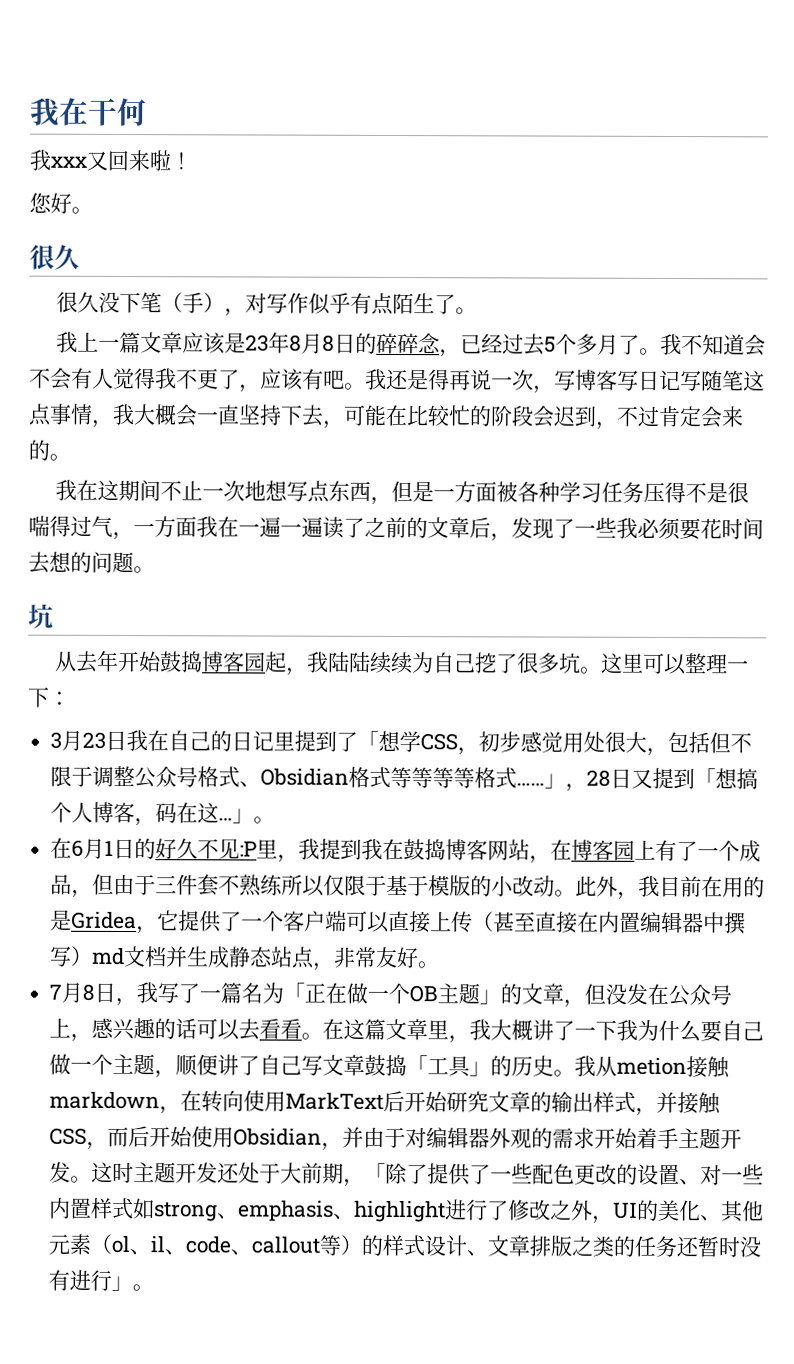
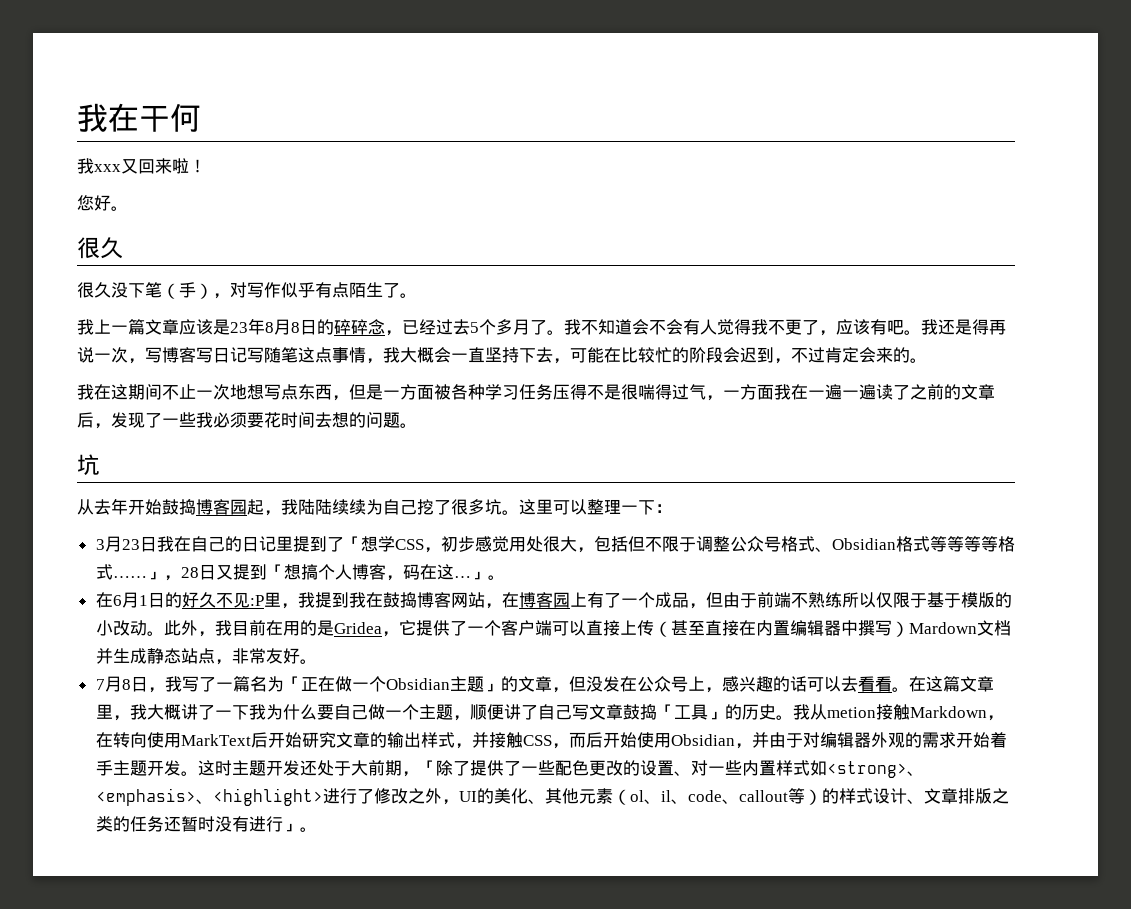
- 在6月1日的好久不见:P里，我提到我在鼓捣博客网站，在博客园上有了一个成品，但由于三件套不熟练所以仅限于基于模版的小改动。
+ 在6月1日的好久不见:P里，我提到我在鼓捣博客网站，在博客园上有了一个成品，但由于前端不熟练所以仅限于基于模版的小改动。
- 此外，我目前在用的是Gridea，它提供了一个客户端可以直接上传（甚至直接在内置编辑器中撰写）md文档并生成静态站点，非常友好。
+ 此外，我目前在用的是Gridea，它提供了一个客户端可以直接上传（甚至直接在内置编辑器中撰写）Mardown文档并生成静态站点，非常友好。
- 7月8日，我写了一篇名为「正在做一个OB主题」的文章，但没发在公众号上，感兴趣的话可以去看看。
+ 7月8日，我写了一篇名为「正在做一个Obsidian主题」的文章，但没发在公众号上，感兴趣的话可以去看看。
- 我从metion接触markdown，在转向使用MarkText后开始研究文章的输出样式，并接触CSS，而后开始使用Obsidian，并由于对编辑器外观的需求开始着手主题开发。
+ 我从metion接触Markdown，在转向使用MarkText后开始研究文章的输出样式，并接触CSS，而后开始使用Obsidian，并由于对编辑器外观的需求开始着手主题开发。
- 这时主题开发还处于大前期，「除了提供了一些配色更改的设置、对一些内置样式如strong、emphasis、highlight进行了修改之外，UI的美化、其他元素（ol、il、code、callout等）的样式设计、文章排版之类的任务还暂时没有进行」。
+ 这时主题开发还处于大前期，「除了提供了一些配色更改的设置、对一些内置样式如<strong>、<emphasis>、<highlight>进行了修改之外，UI的美化、其他元素（ol、il、code、callout等）的样式设计、文章排版之类的任务还暂时没有进行」。

